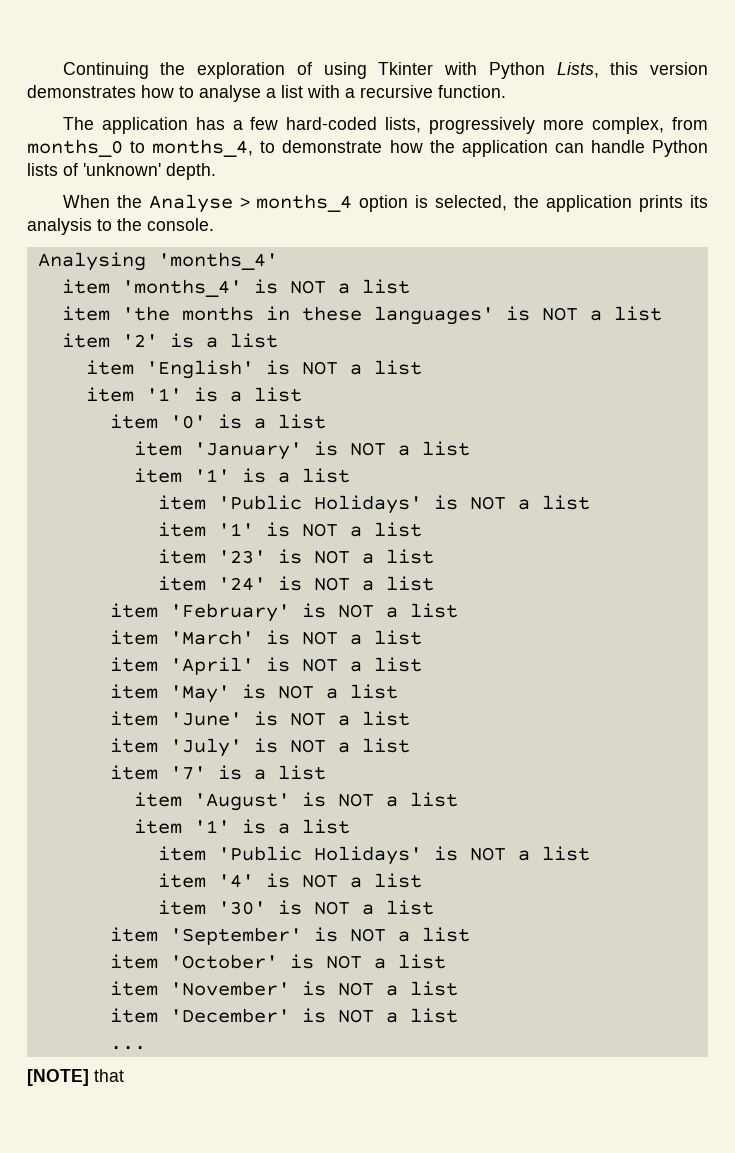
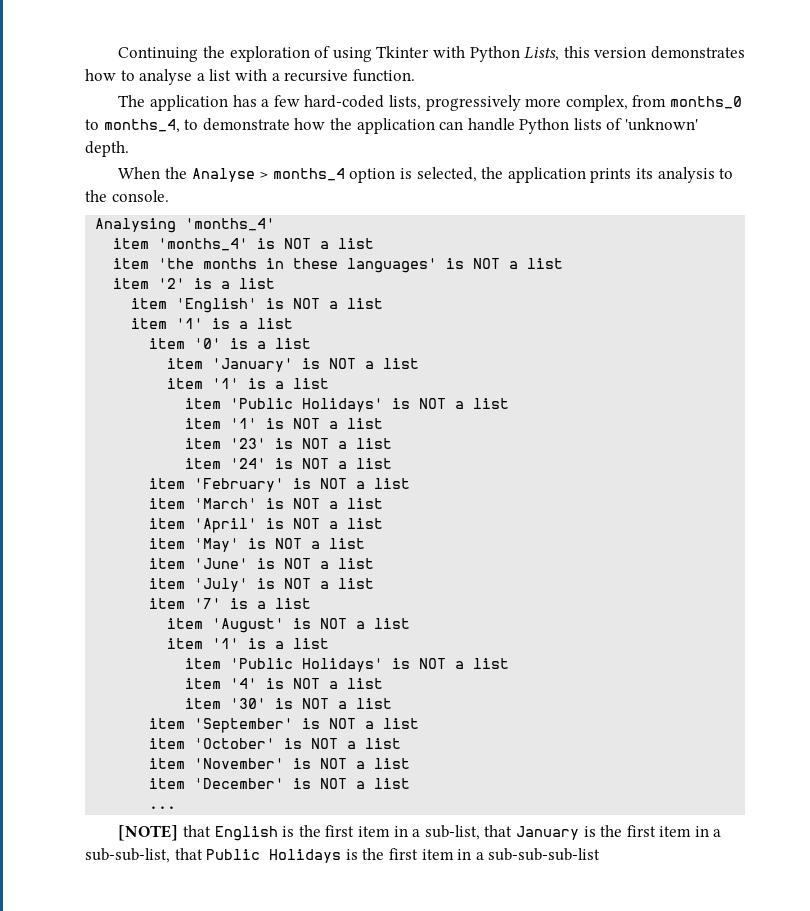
- [NOTE] that
+ [NOTE] that English is the first item in a sub-list, that January is the first item in a sub-sub-list, that Public Holidays is the first item in a sub-sub-sub-list

